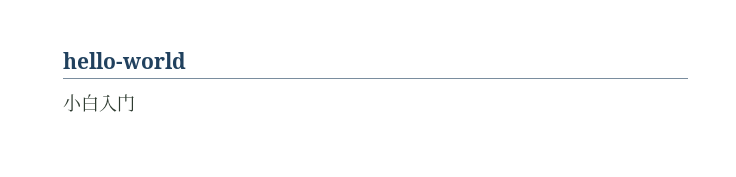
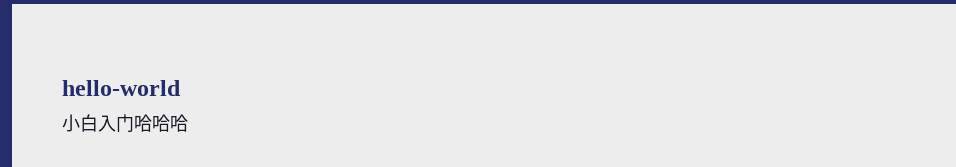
- 小白入门
+ 小白入门哈哈哈

